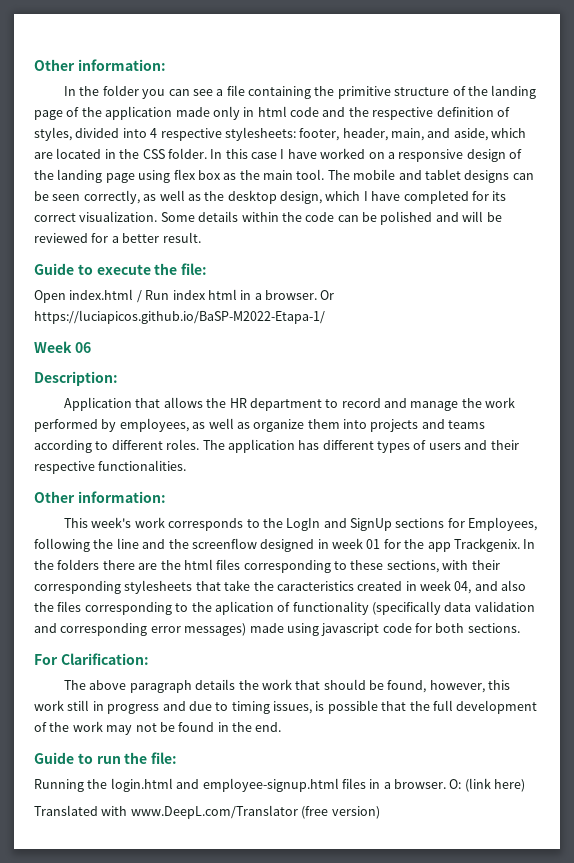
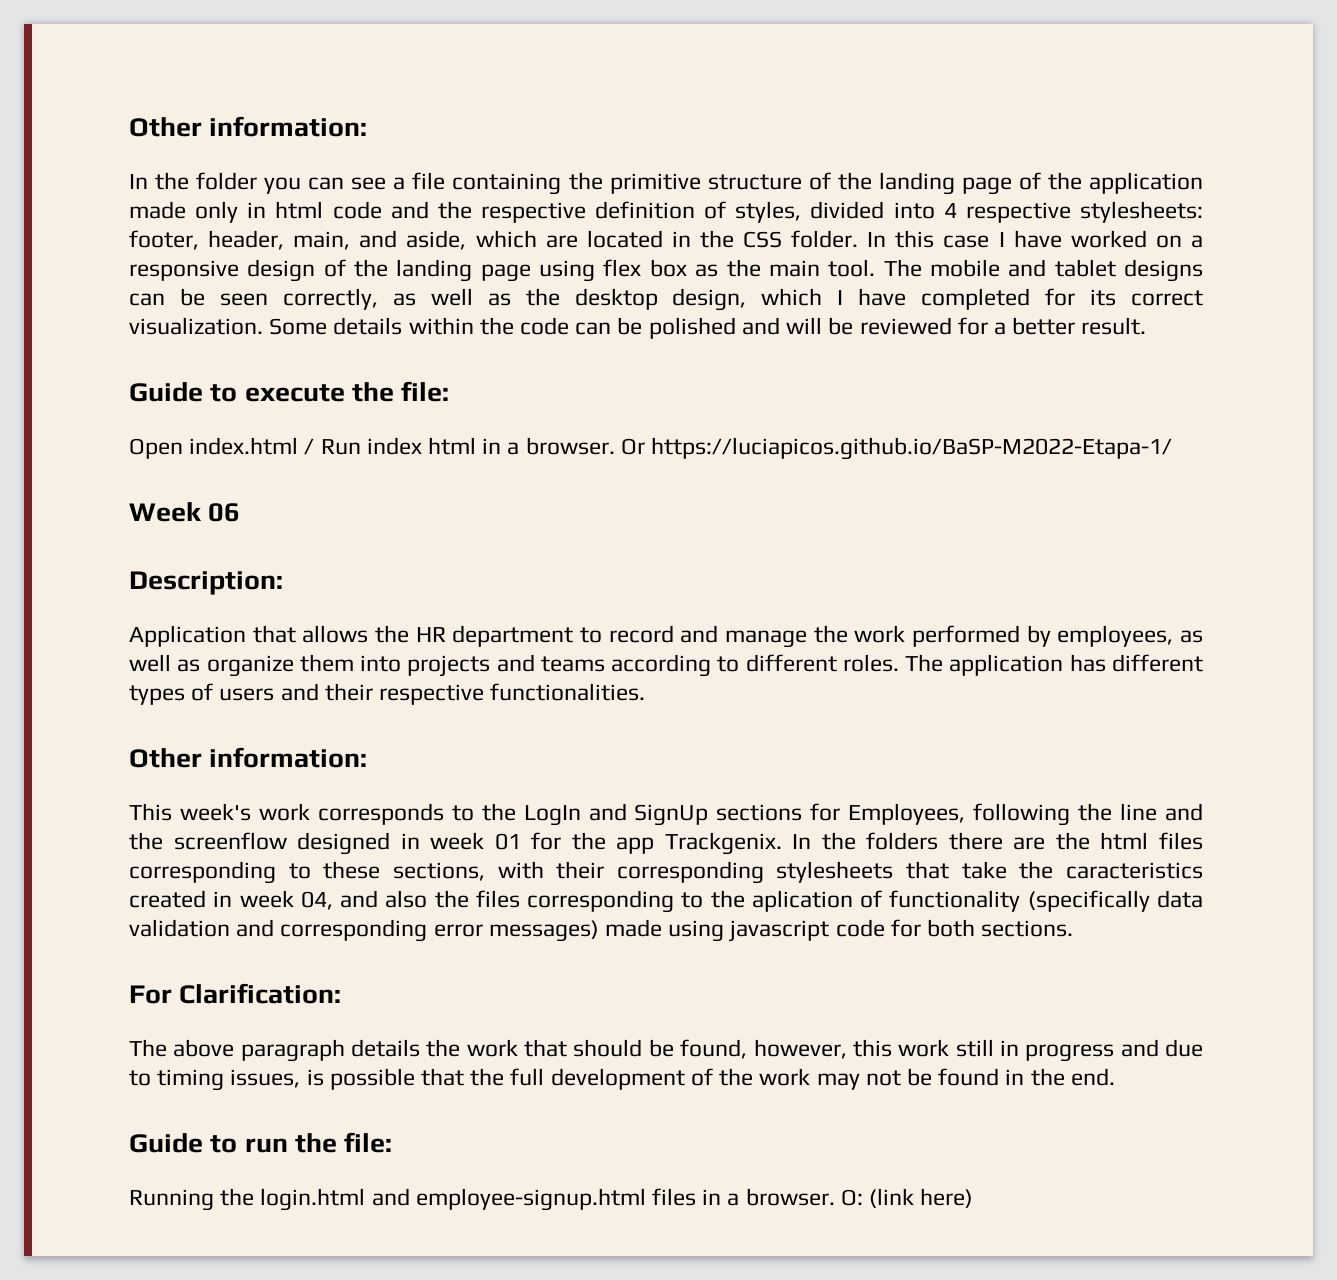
- Translated with www.DeepL.com/Translator (free version)

